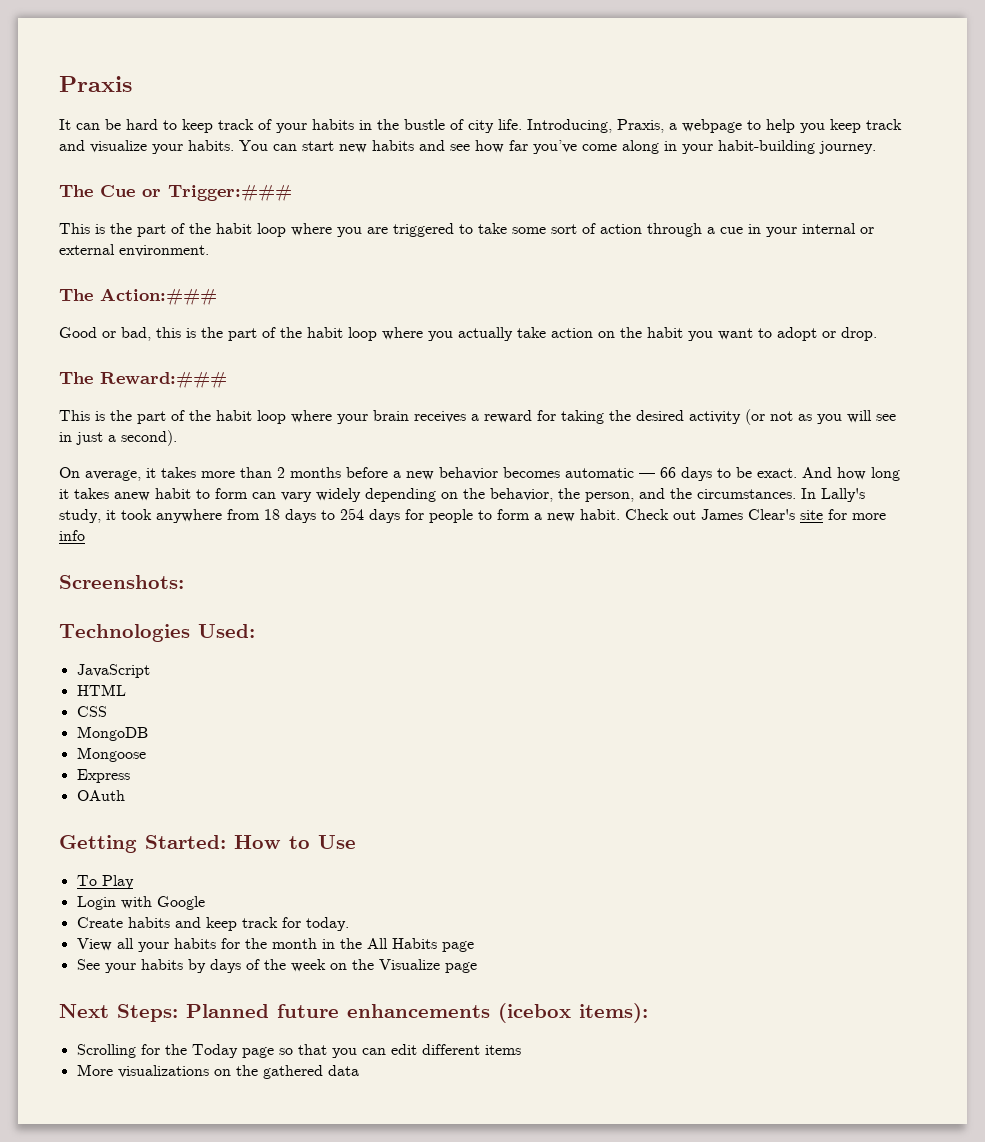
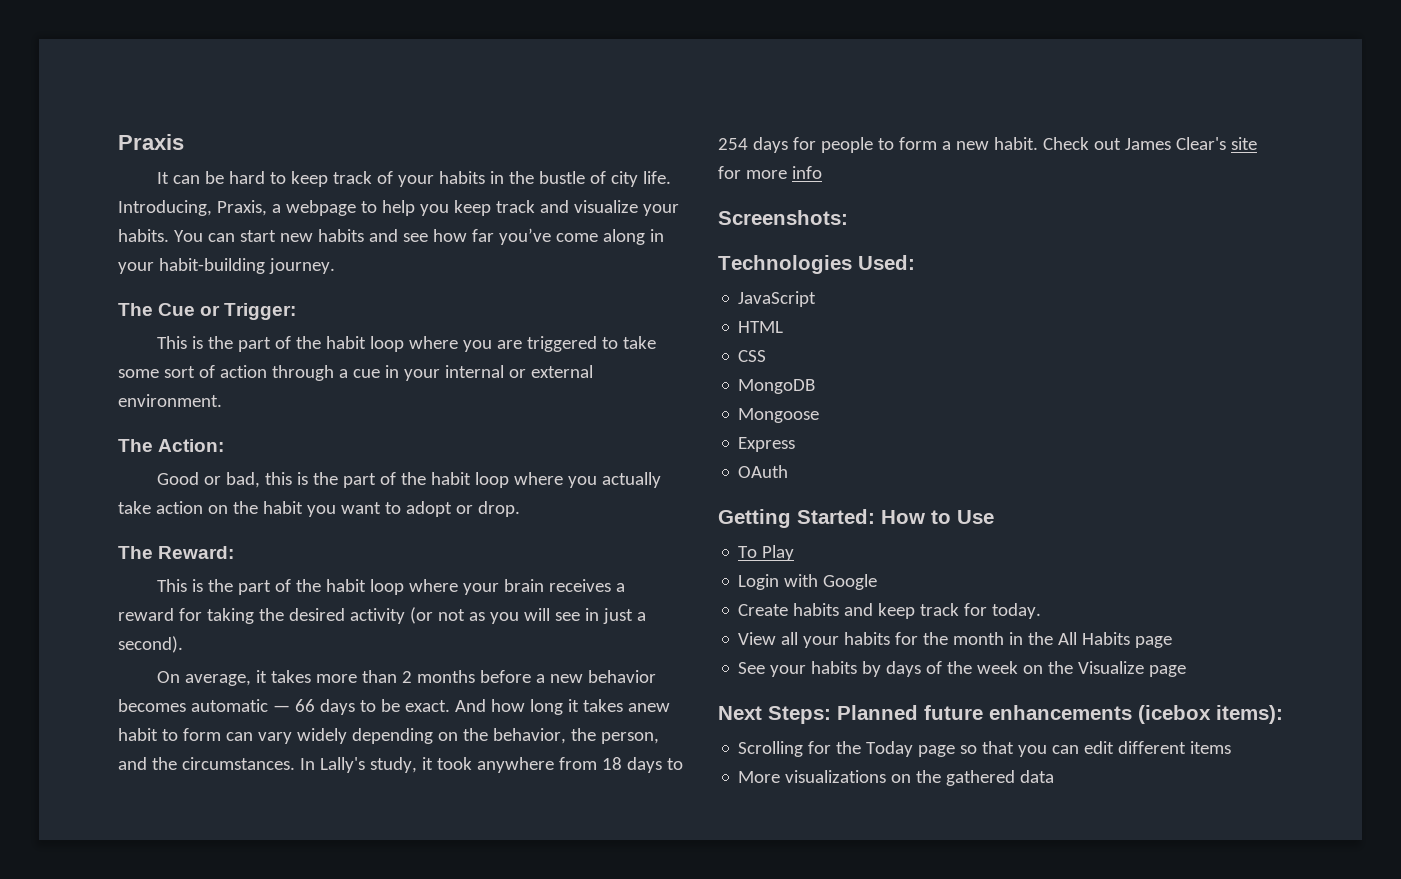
- The Cue or Trigger:###
+ The Cue or Trigger:
- The Action:###
+ The Action:
- The Reward:###
+ The Reward:

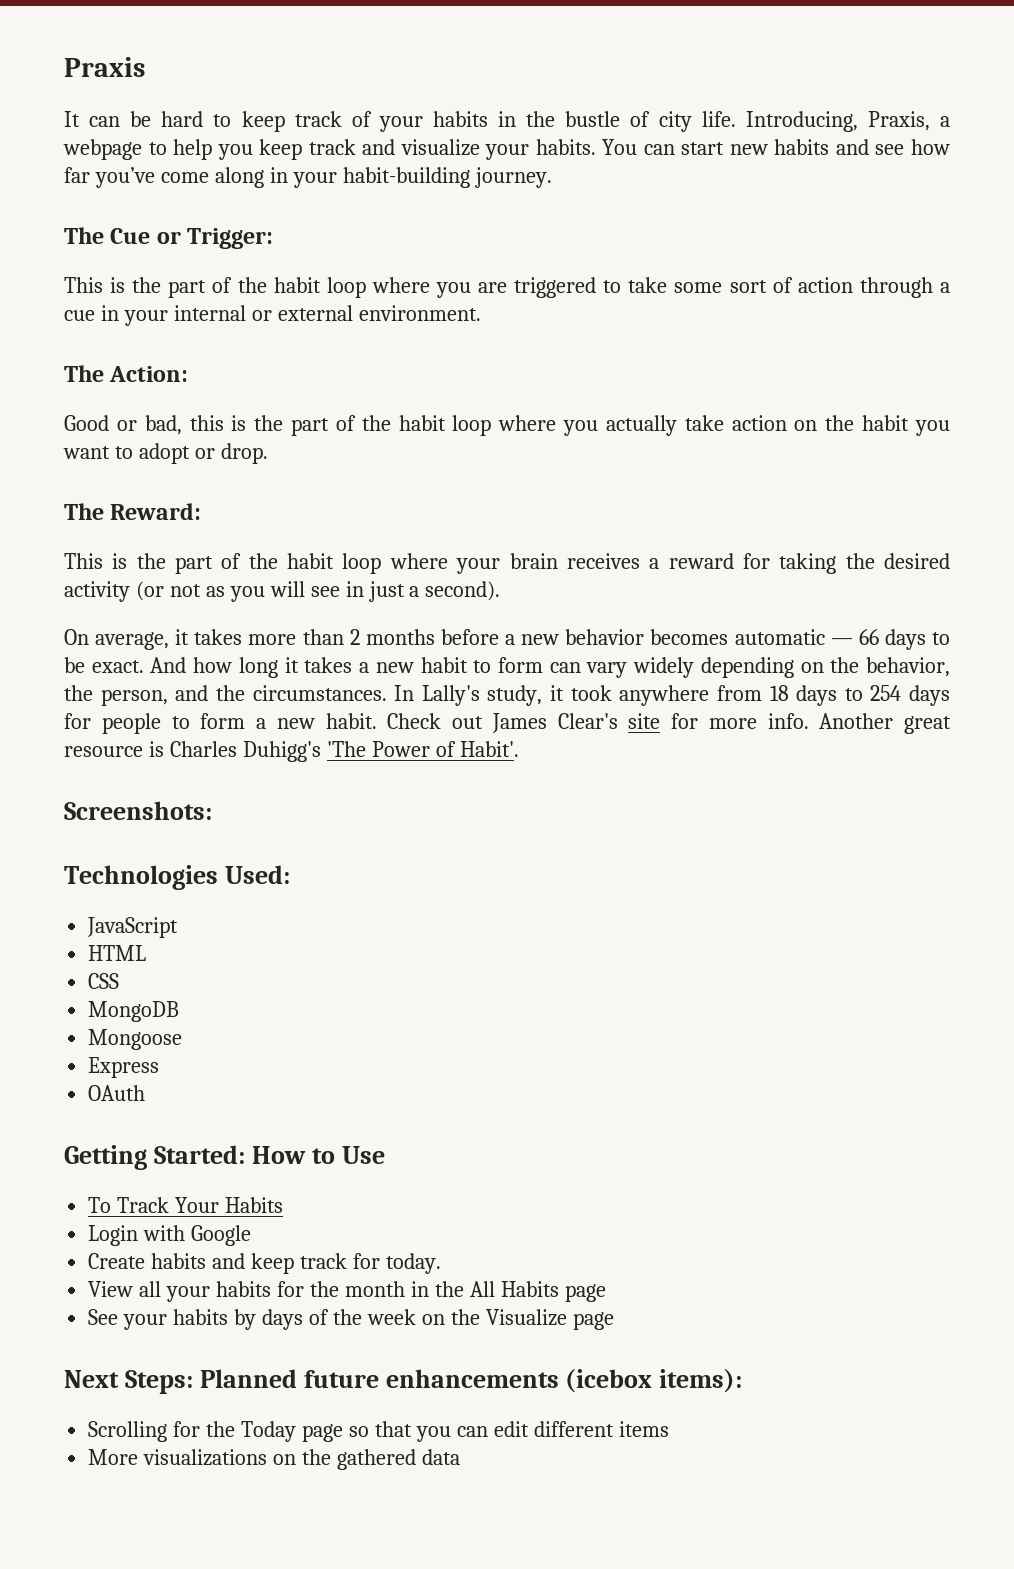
- And how long it takes anew habit to form can vary widely depending on the behavior, the person, and the circumstances.
+ And how long it takes a new habit to form can vary widely depending on the behavior, the person, and the circumstances.
- Check out James Clear's site for more info
+ Check out James Clear's site for more info. Another great resource is Charles Duhigg's 'The Power of Habit'.
- To Play
+ To Track Your Habits

